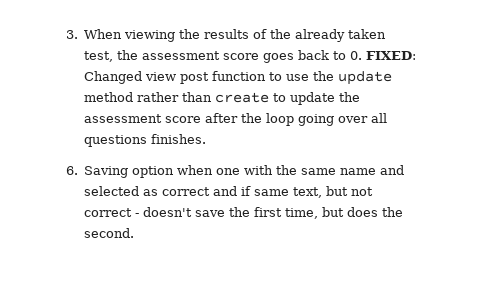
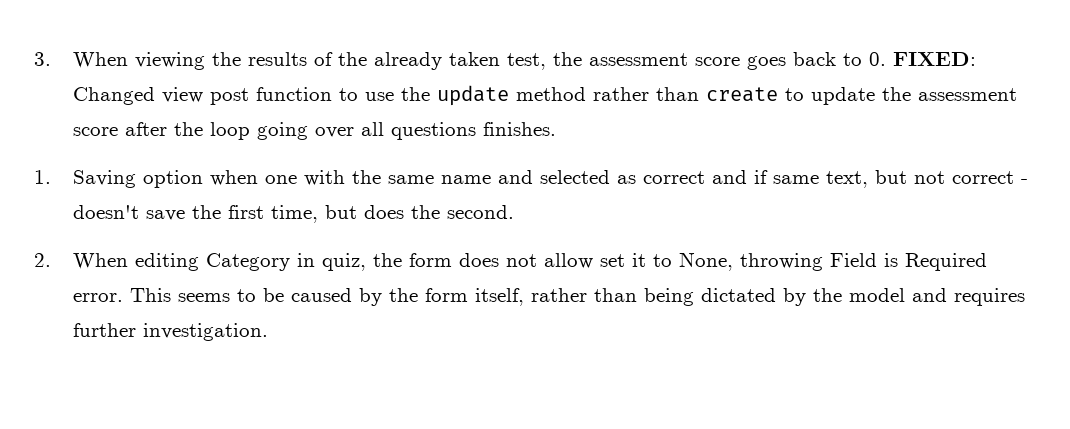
- 6. Saving option when one with the same name and selected as correct and if same text, but not correct - doesn't save the first time, but does the second.
+ 1. Saving option when one with the same name and selected as correct and if same text, but not correct - doesn't save the first time, but does the second.
+ 2. When editing Category in quiz, the form does not allow set it to None, throwing Field is Required error. This seems to be caused by the form itself, rather than being dictated by the model and requires further investigation.

